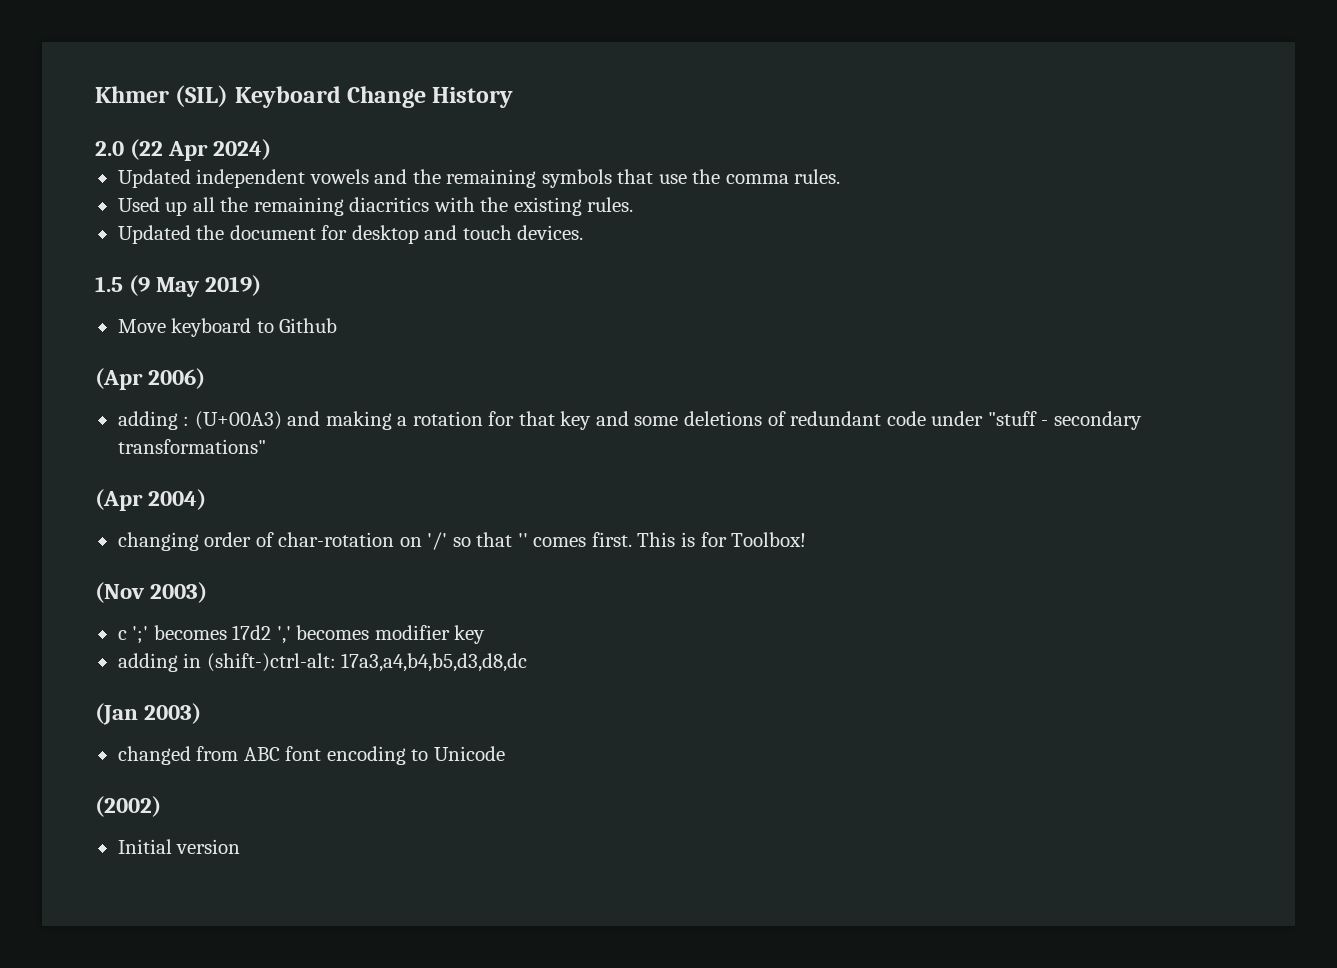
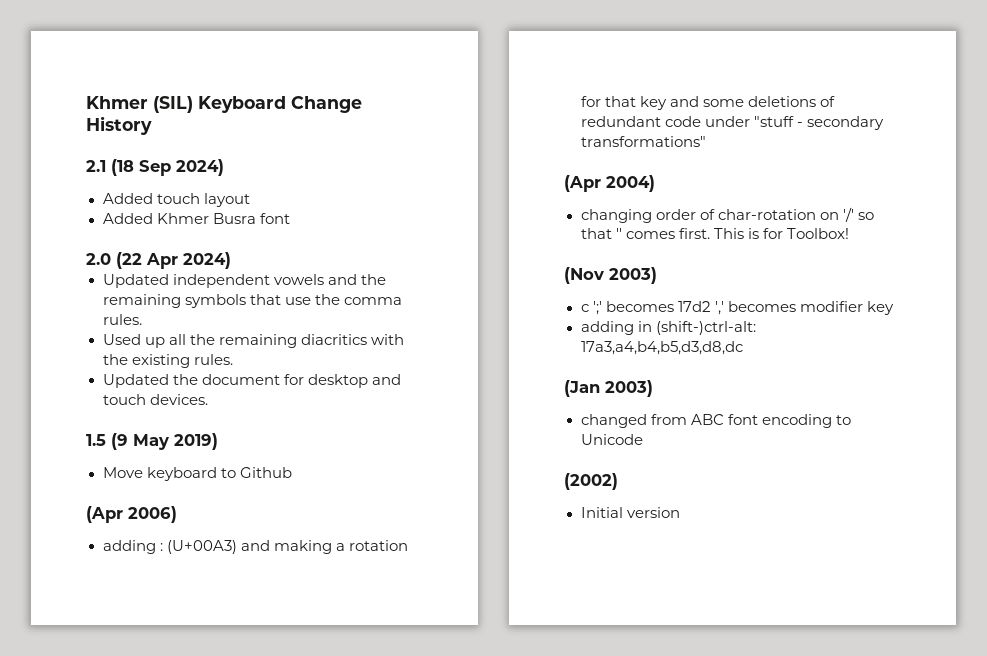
+ 2.1 (18 Sep 2024)
+ Added touch layout
+ Added Khmer Busra font

